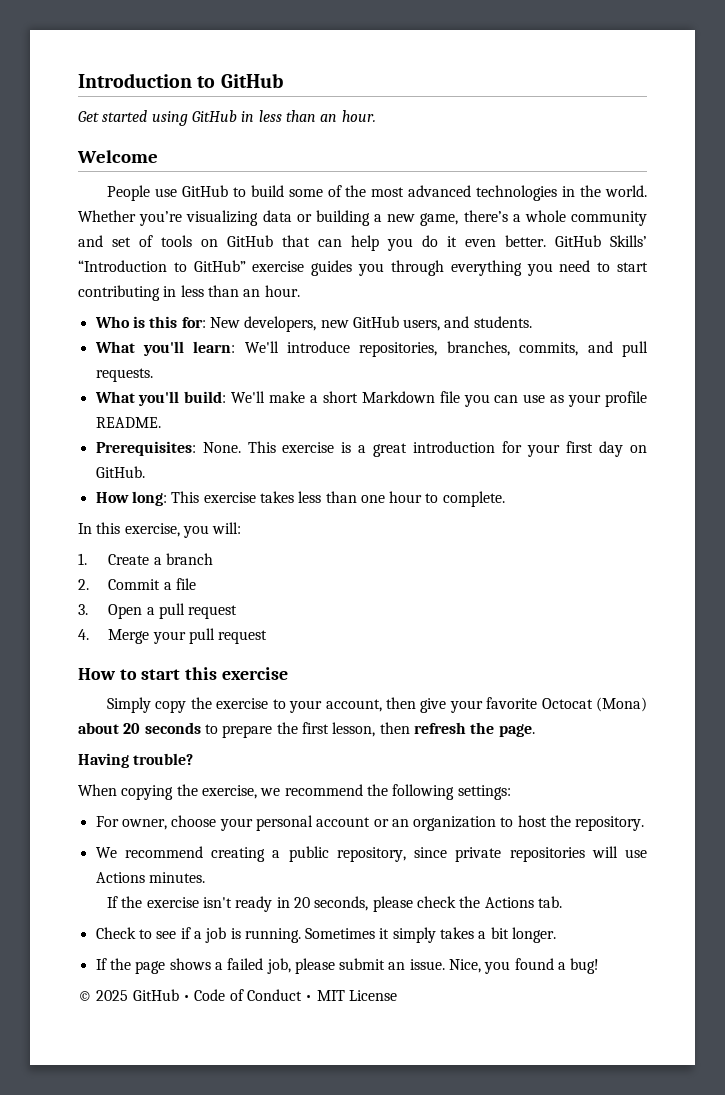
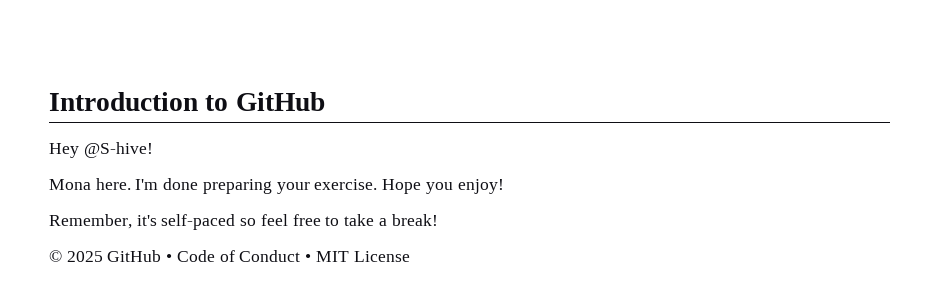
- Get started using GitHub in less than an hour.
- Welcome
- People use GitHub to build some of the most advanced technologies in the world. Whether you’re visualizing data or building a new game, there’s a whole community and set of tools on GitHub that can help you do it even better. GitHub Skills’ “Introduction to GitHub” exercise guides you through everything you need to start contributing in less than an hour.
- Who is this for: New developers, new GitHub users, and students.
- What you'll learn: We'll introduce repositories, branches, commits, and pull requests.
- What you'll build: We'll make a short Markdown file you can use as your profile README.
- Prerequisites: None. This exercise is a great introduction for your first day on GitHub.
- How long: This exercise takes less than one hour to complete.
- In this exercise, you will:
- 1. Create a branch
- 2. Commit a file
- 3. Open a pull request
- 4. Merge your pull request
- How to start this exercise
- Simply copy the exercise to your account, then give your favorite Octocat (Mona) about 20 seconds to prepare the first lesson, then refresh the page.
- Having trouble?
- When copying the exercise, we recommend the following settings:
- For owner, choose your personal account or an organization to host the repository.
- We recommend creating a public repository, since private repositories will use Actions minutes.
- If the exercise isn't ready in 20 seconds, please check the Actions tab.
- Check to see if a job is running. Sometimes it simply takes a bit longer.
- If the page shows a failed job, please submit an issue. Nice, you found a bug!
+ Hey @S-hive!
+ Mona here. I'm done preparing your exercise. Hope you enjoy!
+ Remember, it's self-paced so feel free to take a break!

